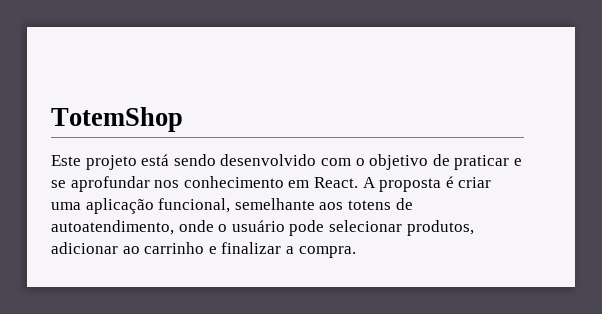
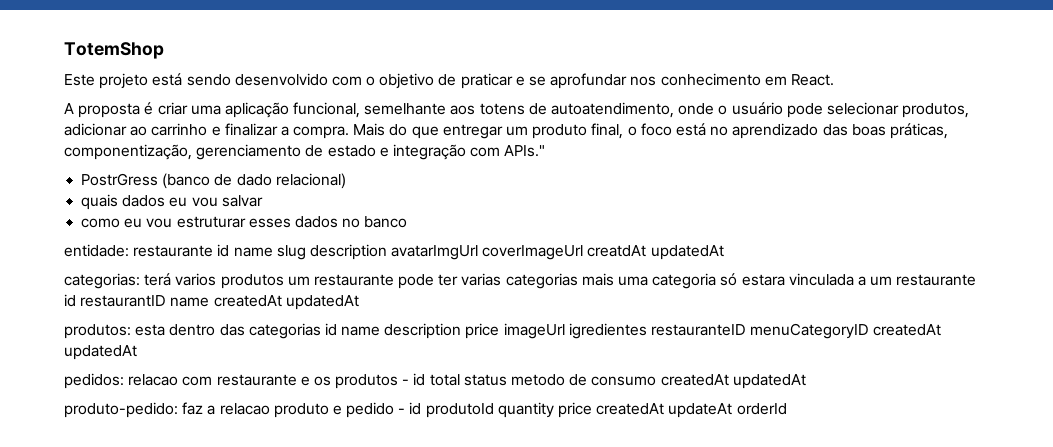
- Este projeto está sendo desenvolvido com o objetivo de praticar e se aprofundar nos conhecimento em React. A proposta é criar uma aplicação funcional, semelhante aos totens de autoatendimento, onde o usuário pode selecionar produtos, adicionar ao carrinho e finalizar a compra.
+ Este projeto está sendo desenvolvido com o objetivo de praticar e se aprofundar nos conhecimento em React.
+ A proposta é criar uma aplicação funcional, semelhante aos totens de autoatendimento, onde o usuário pode selecionar produtos, adicionar ao carrinho e finalizar a compra.
+ Mais do que entregar um produto final, o foco está no aprendizado das boas práticas, componentização, gerenciamento de estado e integração com APIs."
+ PostrGress (banco de dado relacional)
+ quais dados eu vou salvar
+ como eu vou estruturar esses dados no banco
+ entidade: restaurante id name slug description avatarImgUrl coverImageUrl creatdAt updatedAt
+ categorias: terá varios produtos um restaurante pode ter varias categorias mais uma categoria só estara vinculada a um restaurante id restaurantID name createdAt updatedAt
+ produtos: esta dentro das categorias id name description price imageUrl igredientes restauranteID menuCategoryID createdAt updatedAt
+ pedidos: relacao com restaurante e os produtos - id total status metodo de consumo createdAt updatedAt
+ produto-pedido: faz a relacao produto e pedido - id produtoId quantity price createdAt updateAt orderId

